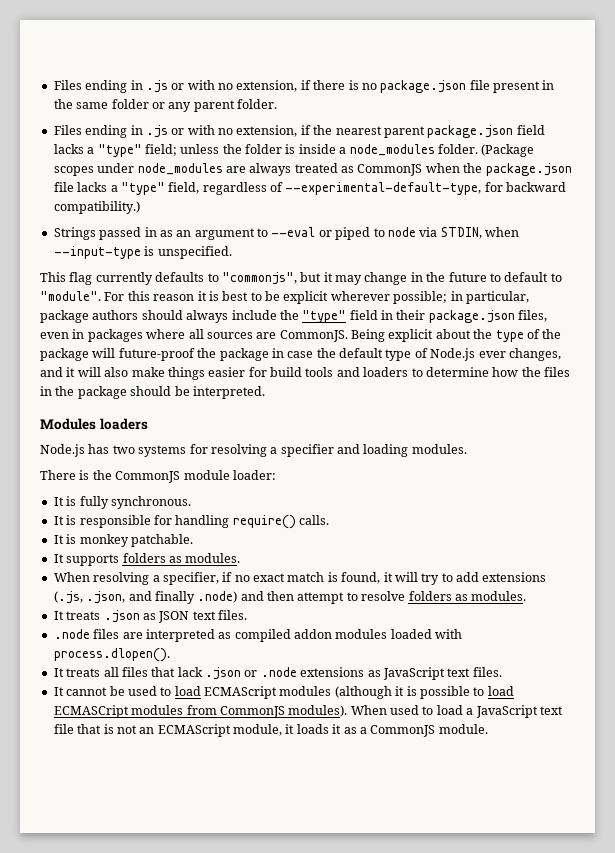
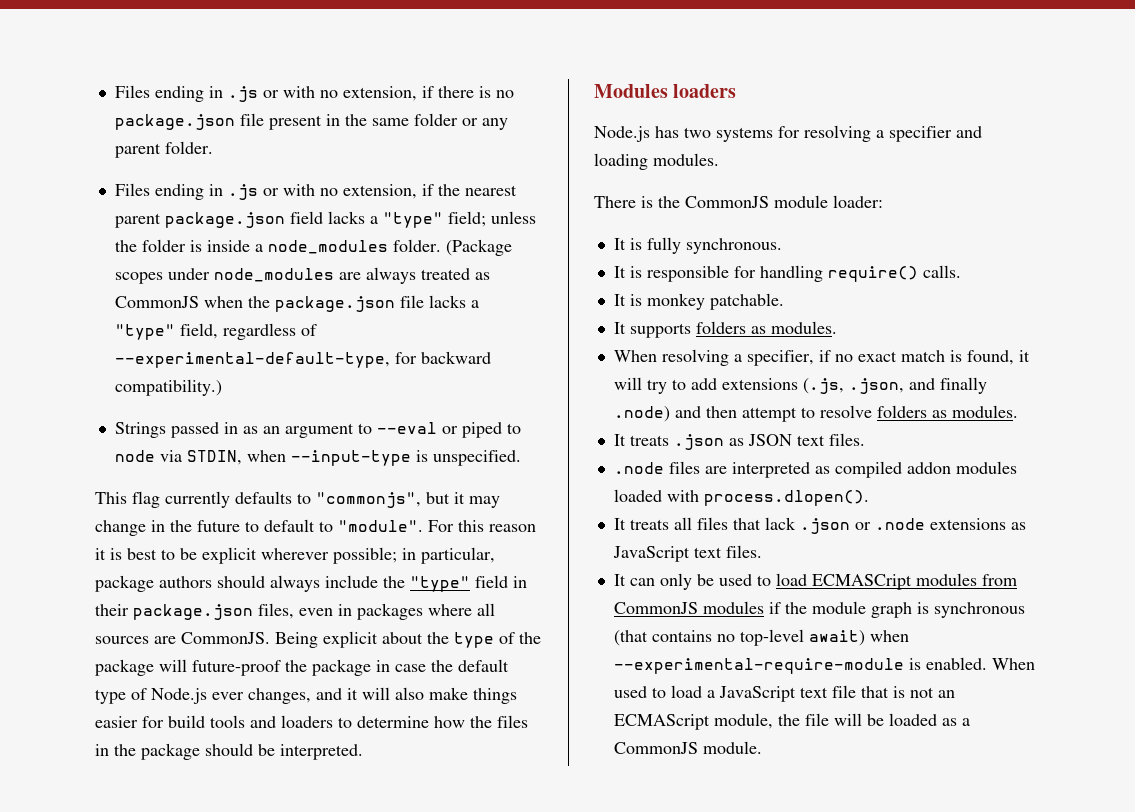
- It cannot be used to load ECMAScript modules (although it is possible to load ECMASCript modules from CommonJS modules).
+ It can only be used to load ECMASCript modules from CommonJS modules if the module graph is synchronous (that contains no top-level await) when --experimental-require-module is enabled.
- When used to load a JavaScript text file that is not an ECMAScript module, it loads it as a CommonJS module.
+ When used to load a JavaScript text file that is not an ECMAScript module, the file will be loaded as a CommonJS module.

